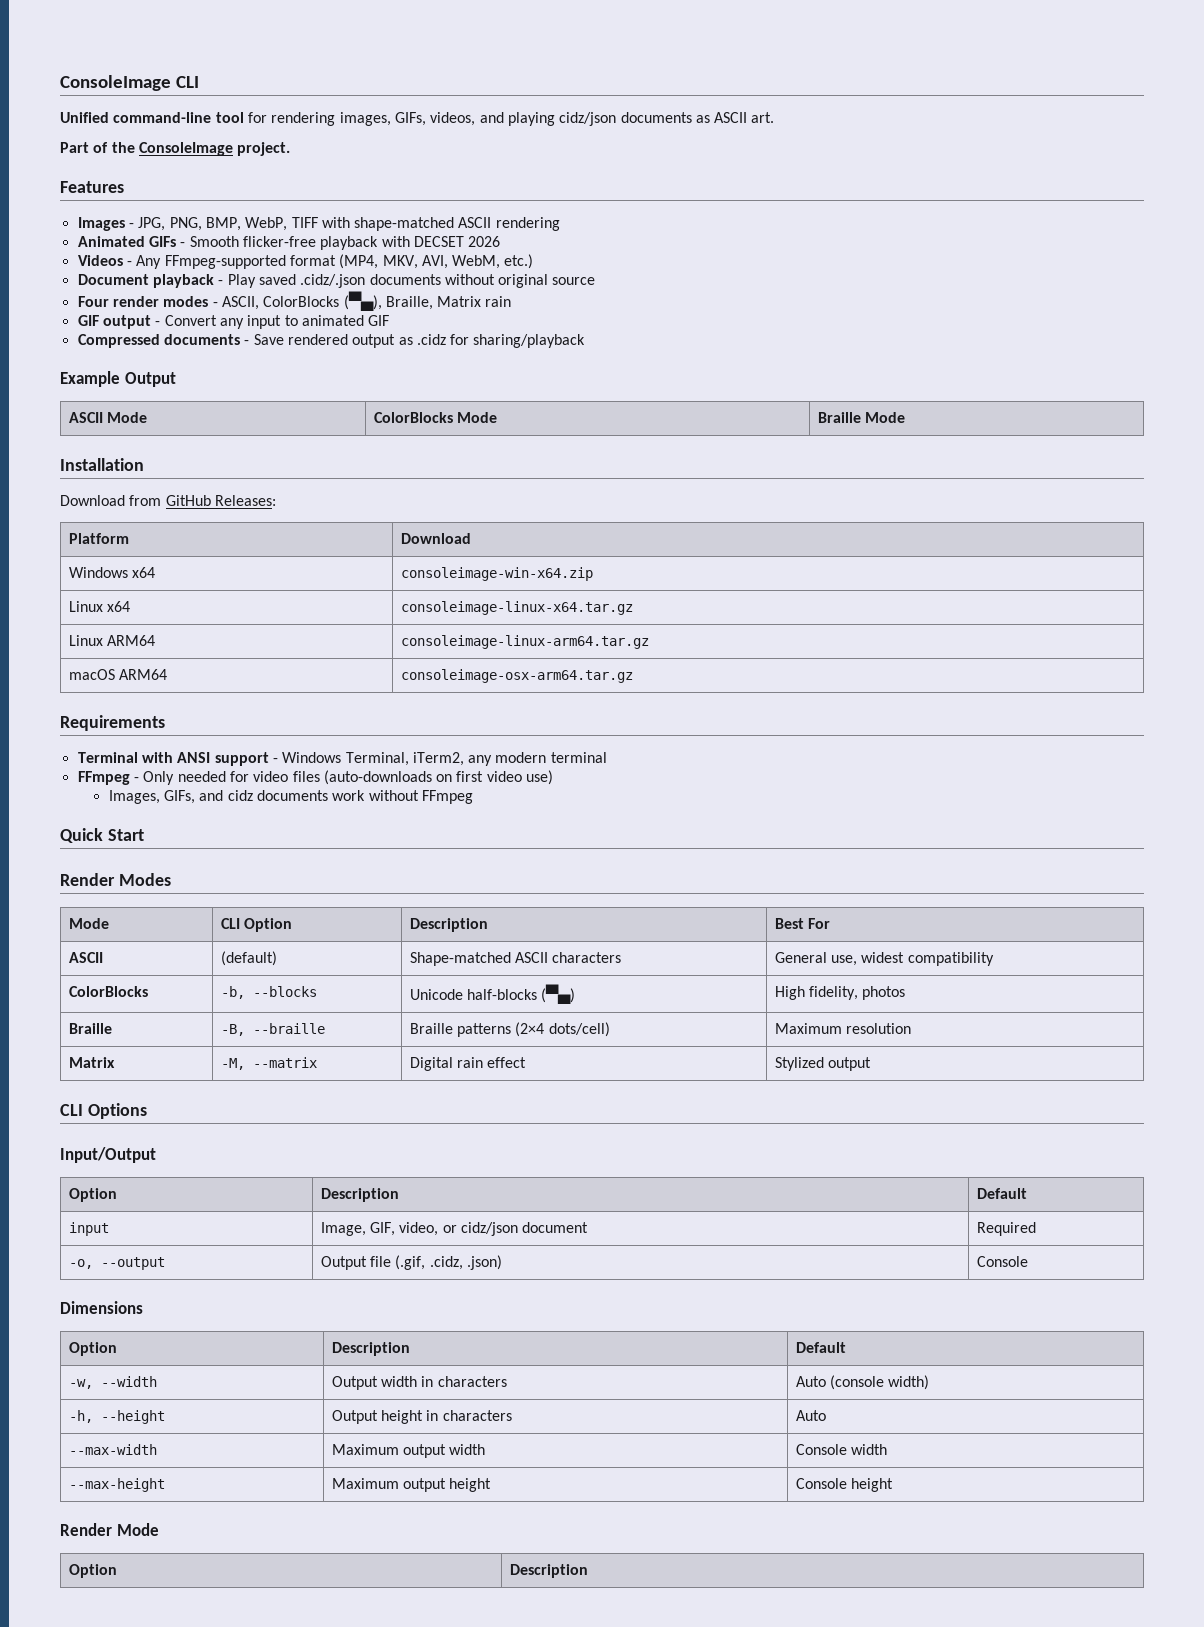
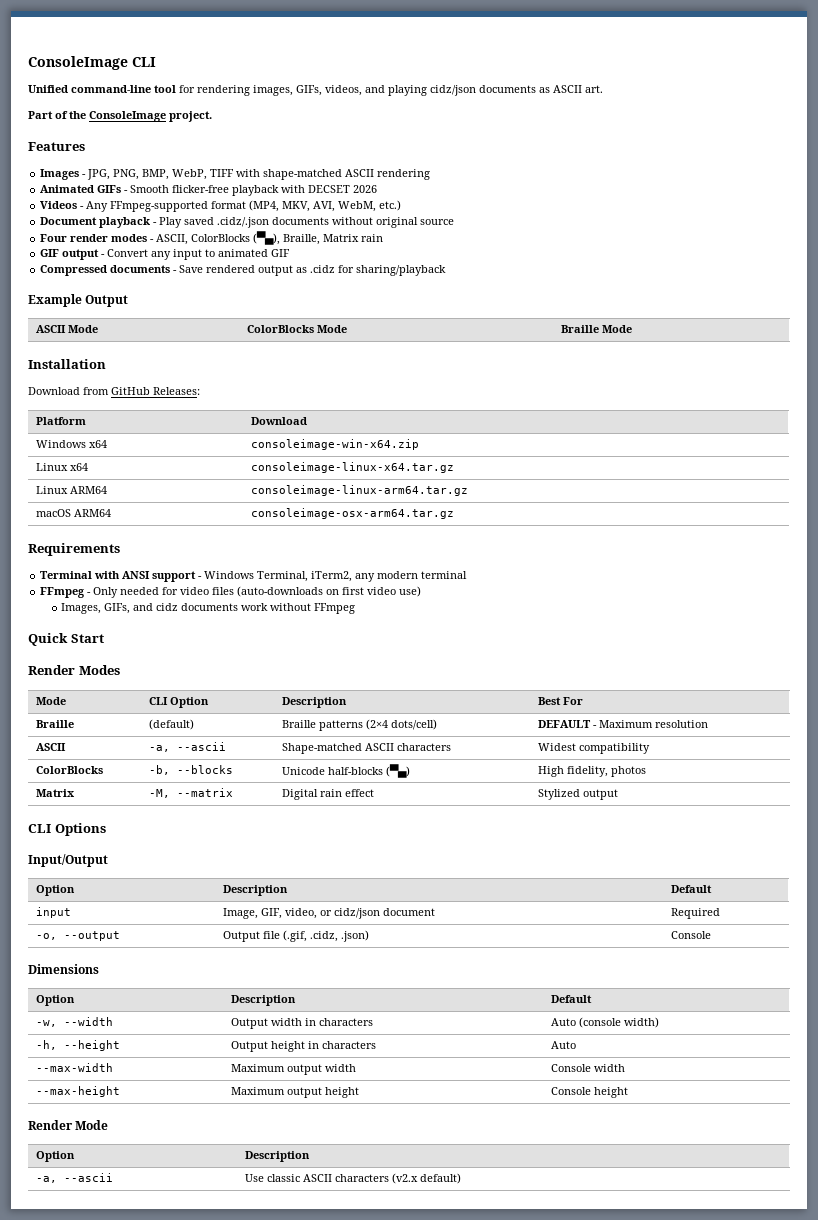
+ Braille | (default) | Braille patterns (2×4 dots/cell) | DEFAULT - Maximum resolution
- ASCII | (default) | Shape-matched ASCII characters | General use, widest compatibility
+ ASCII | -a, --ascii | Shape-matched ASCII characters | Widest compatibility
- Braille | -B, --braille | Braille patterns (2×4 dots/cell) | Maximum resolution
+ -a, --ascii | Use classic ASCII characters (v2.x default)

